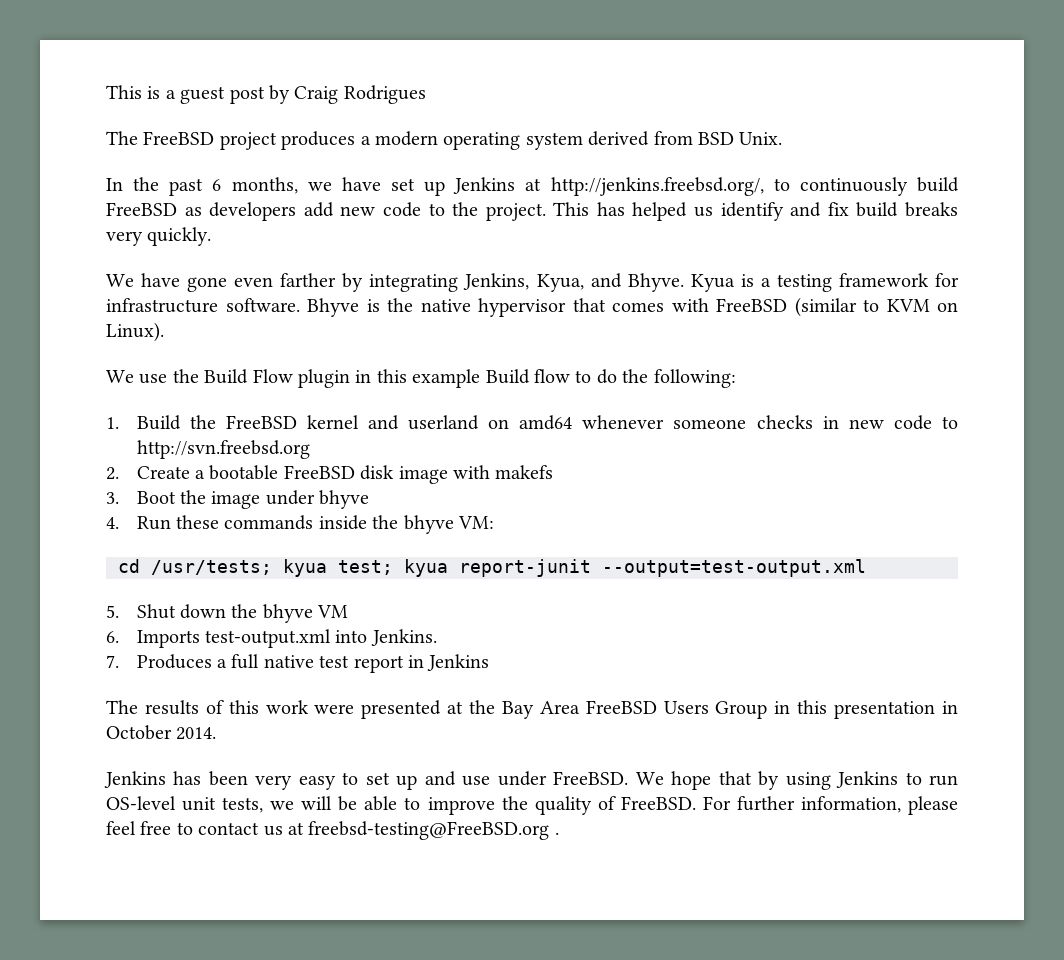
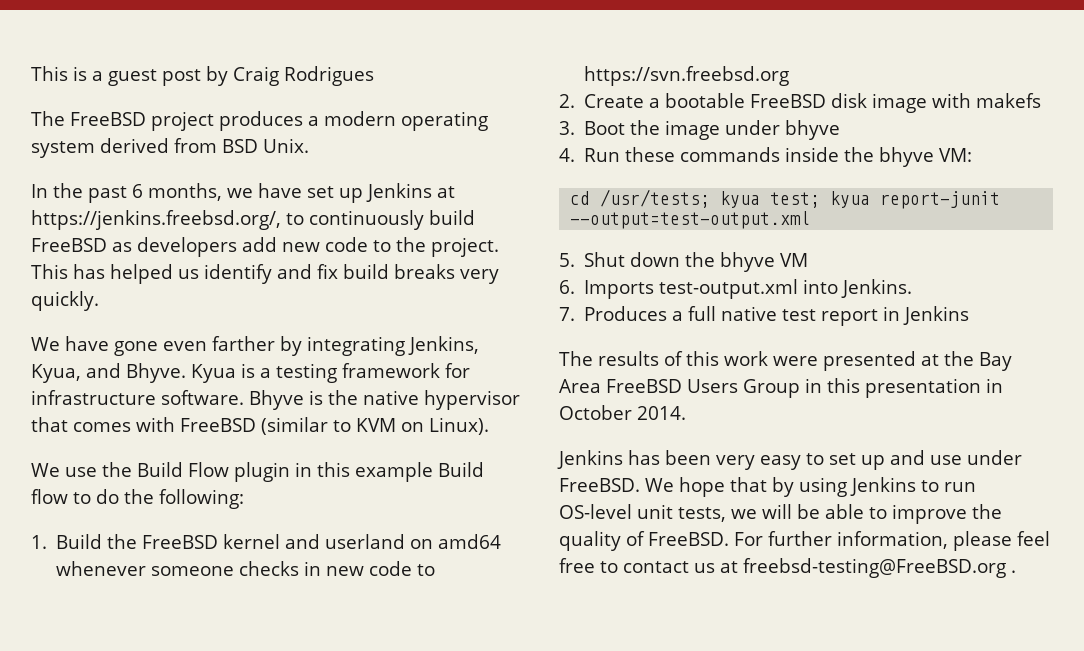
- In the past 6 months, we have set up Jenkins at http://jenkins.freebsd.org/, to continuously build FreeBSD as developers add new code to the project.
+ In the past 6 months, we have set up Jenkins at https://jenkins.freebsd.org/, to continuously build FreeBSD as developers add new code to the project.
- 1. Build the FreeBSD kernel and userland on amd64 whenever someone checks in new code to http://svn.freebsd.org
+ 1. Build the FreeBSD kernel and userland on amd64 whenever someone checks in new code to https://svn.freebsd.org

